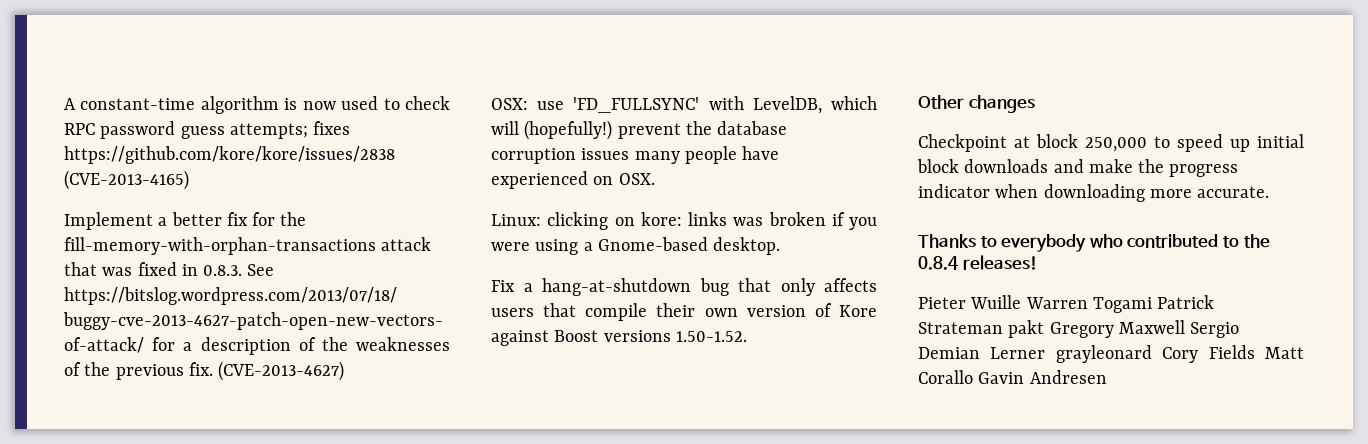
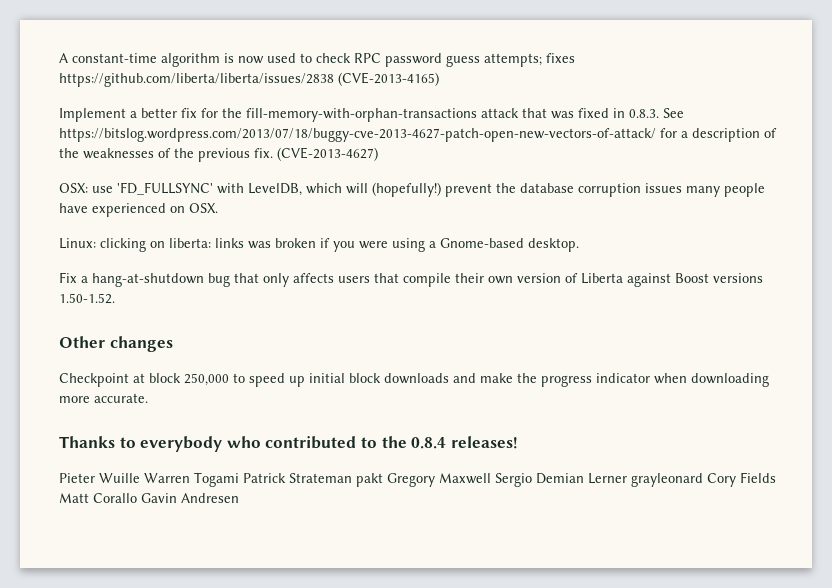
- A constant-time algorithm is now used to check RPC password guess attempts; fixes https://github.com/kore/kore/issues/2838 (CVE-2013-4165)
+ A constant-time algorithm is now used to check RPC password guess attempts; fixes https://github.com/liberta/liberta/issues/2838 (CVE-2013-4165)
- Linux: clicking on kore: links was broken if you were using a Gnome-based desktop.
+ Linux: clicking on liberta: links was broken if you were using a Gnome-based desktop.
- Fix a hang-at-shutdown bug that only affects users that compile their own version of Kore against Boost versions 1.50-1.52.
+ Fix a hang-at-shutdown bug that only affects users that compile their own version of Liberta against Boost versions 1.50-1.52.

